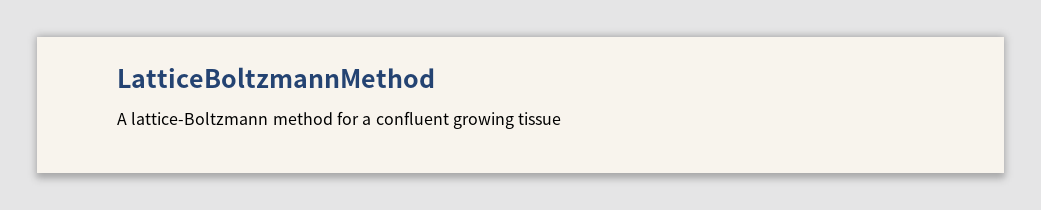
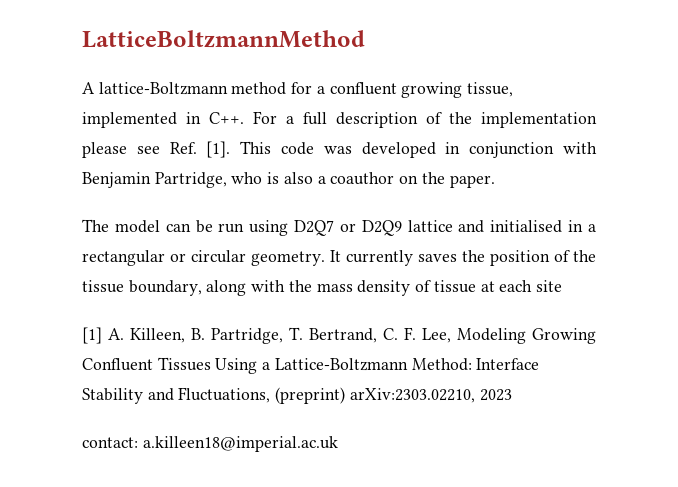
- A lattice-Boltzmann method for a confluent growing tissue
+ A lattice-Boltzmann method for a confluent growing tissue, implemented in C++. For a full description of the implementation please see Ref. [1]. This code was developed in conjunction with Benjamin Partridge, who is also a coauthor on the paper.
+ The model can be run using D2Q7 or D2Q9 lattice and initialised in a rectangular or circular geometry. It currently saves the position of the tissue boundary, along with the mass density of tissue at each site
+ [1] A. Killeen, B. Partridge, T. Bertrand, C. F. Lee, Modeling Growing Confluent Tissues Using a Lattice-Boltzmann Method: Interface Stability and Fluctuations, (preprint) arXiv:2303.02210, 2023
+ contact: a.killeen18@imperial.ac.uk

